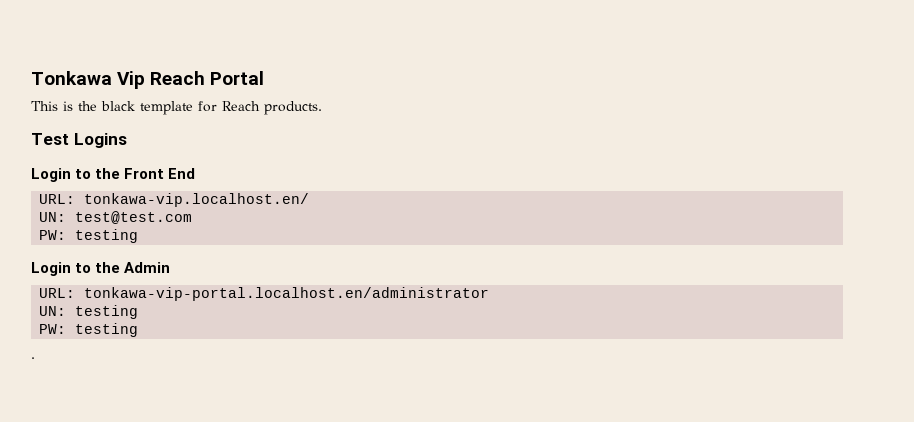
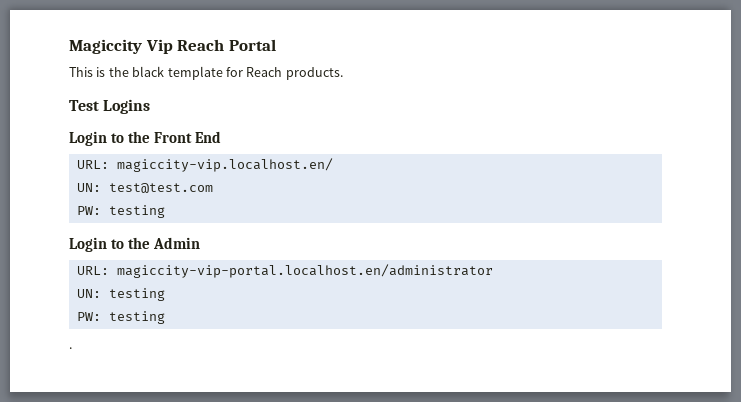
- Tonkawa Vip Reach Portal
+ Magiccity Vip Reach Portal
- URL: tonkawa-vip.localhost.en/
+ URL: magiccity-vip.localhost.en/
- URL: tonkawa-vip-portal.localhost.en/administrator
+ URL: magiccity-vip-portal.localhost.en/administrator

